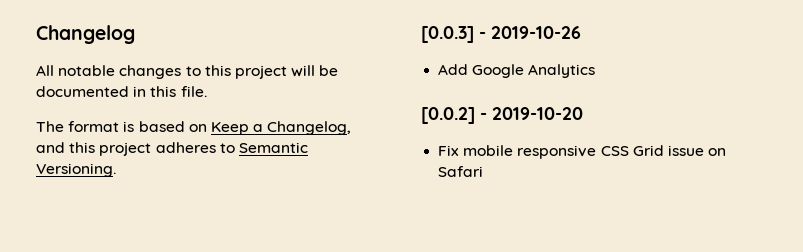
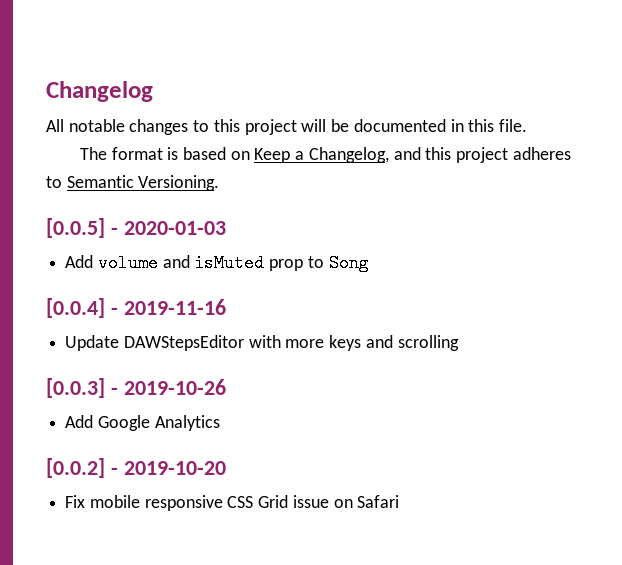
+ [0.0.5] - 2020-01-03
+ Add volume and isMuted prop to Song
+ [0.0.4] - 2019-11-16
+ Update DAWStepsEditor with more keys and scrolling

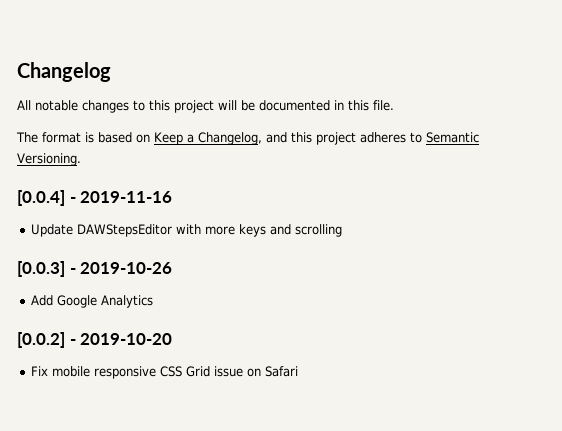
- [0.0.5] - 2020-01-03
- Add volume and isMuted prop to Song

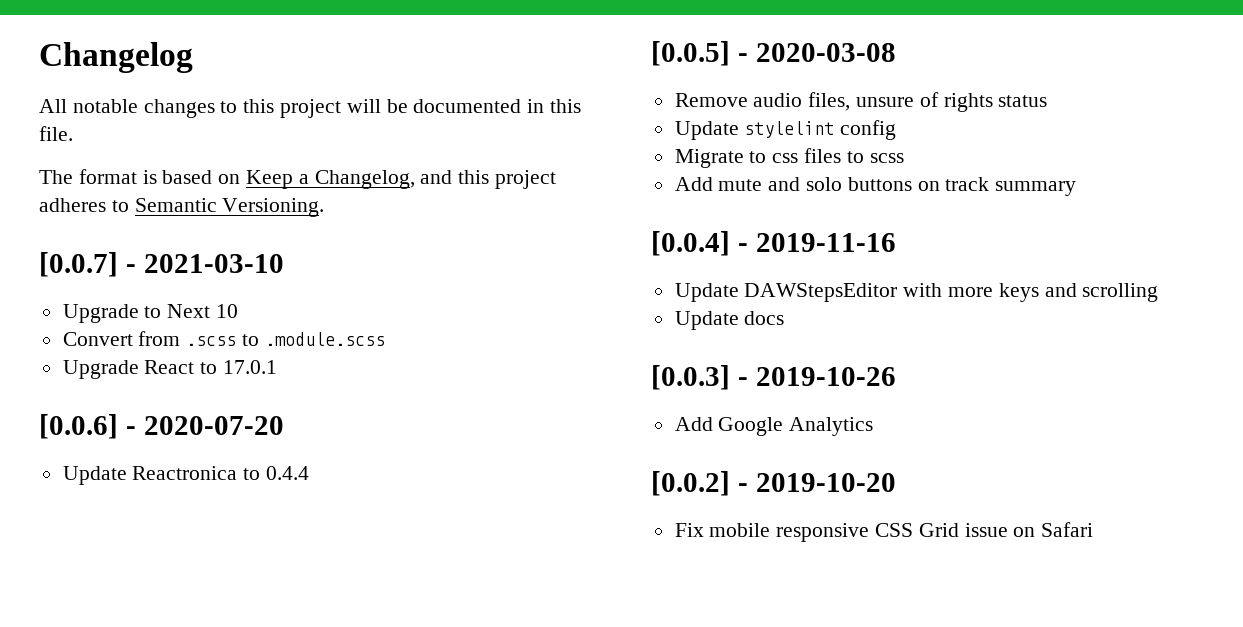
+ [0.0.7] - 2021-03-10
+ Upgrade to Next 10
+ Convert from .scss to .module.scss
+ Upgrade React to 17.0.1
+ [0.0.6] - 2020-07-20
+ Update Reactronica to 0.4.4
+ [0.0.5] - 2020-03-08
+ Remove audio files, unsure of rights status
+ Update stylelint config
+ Migrate to css files to scss
+ Add mute and solo buttons on track summary
+ Update docs

